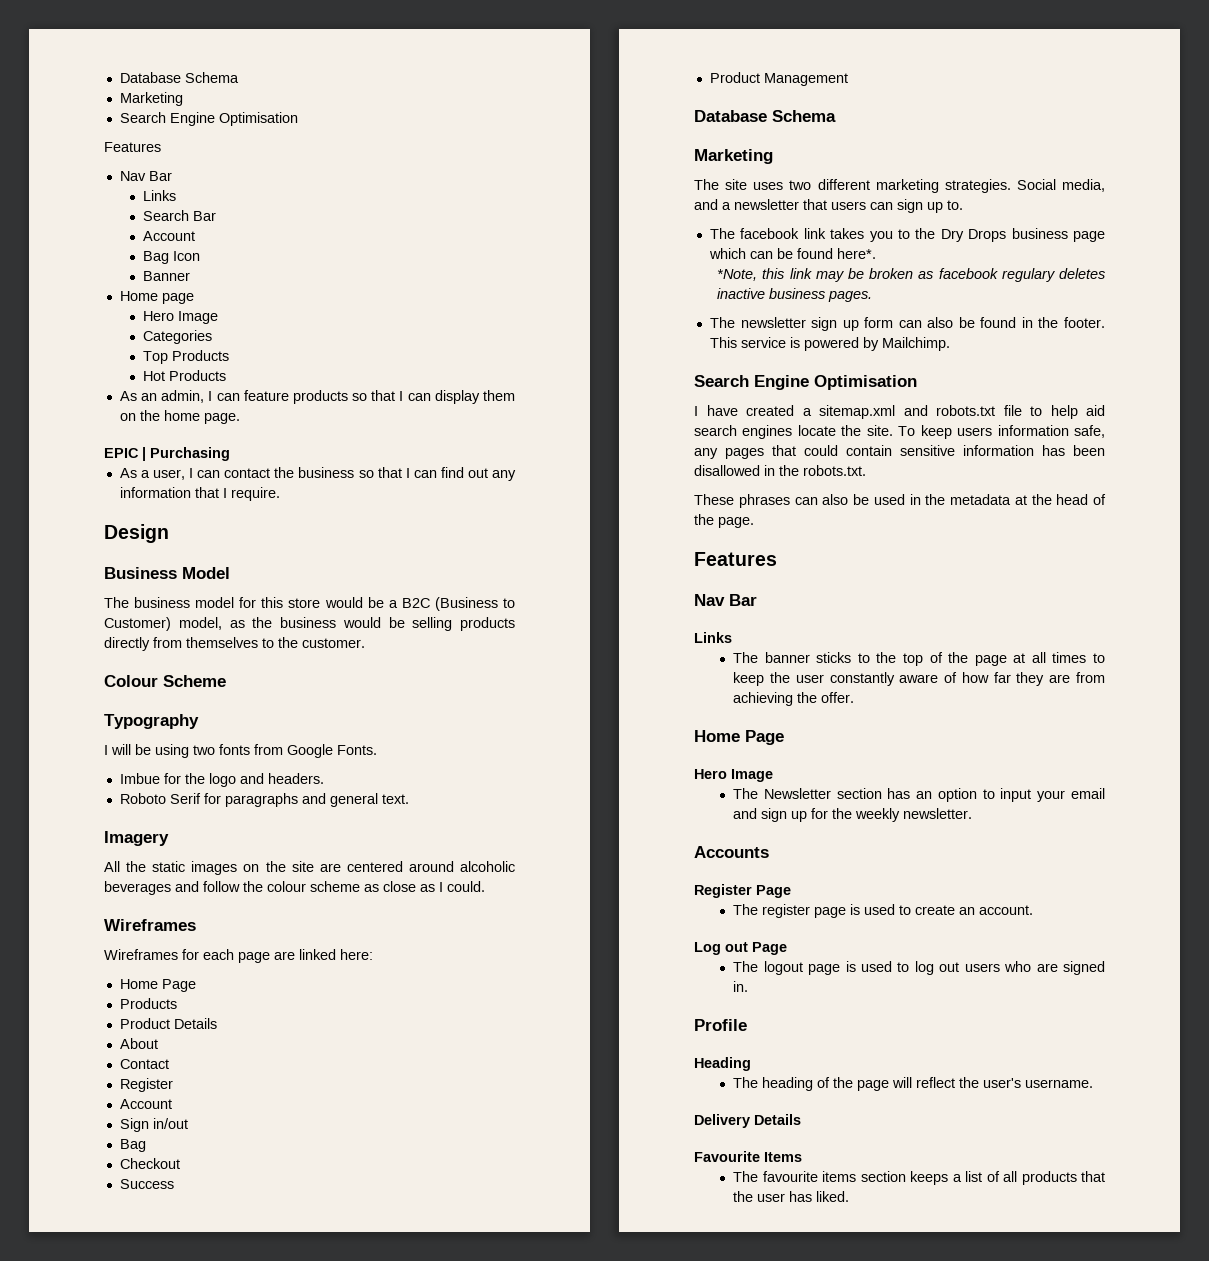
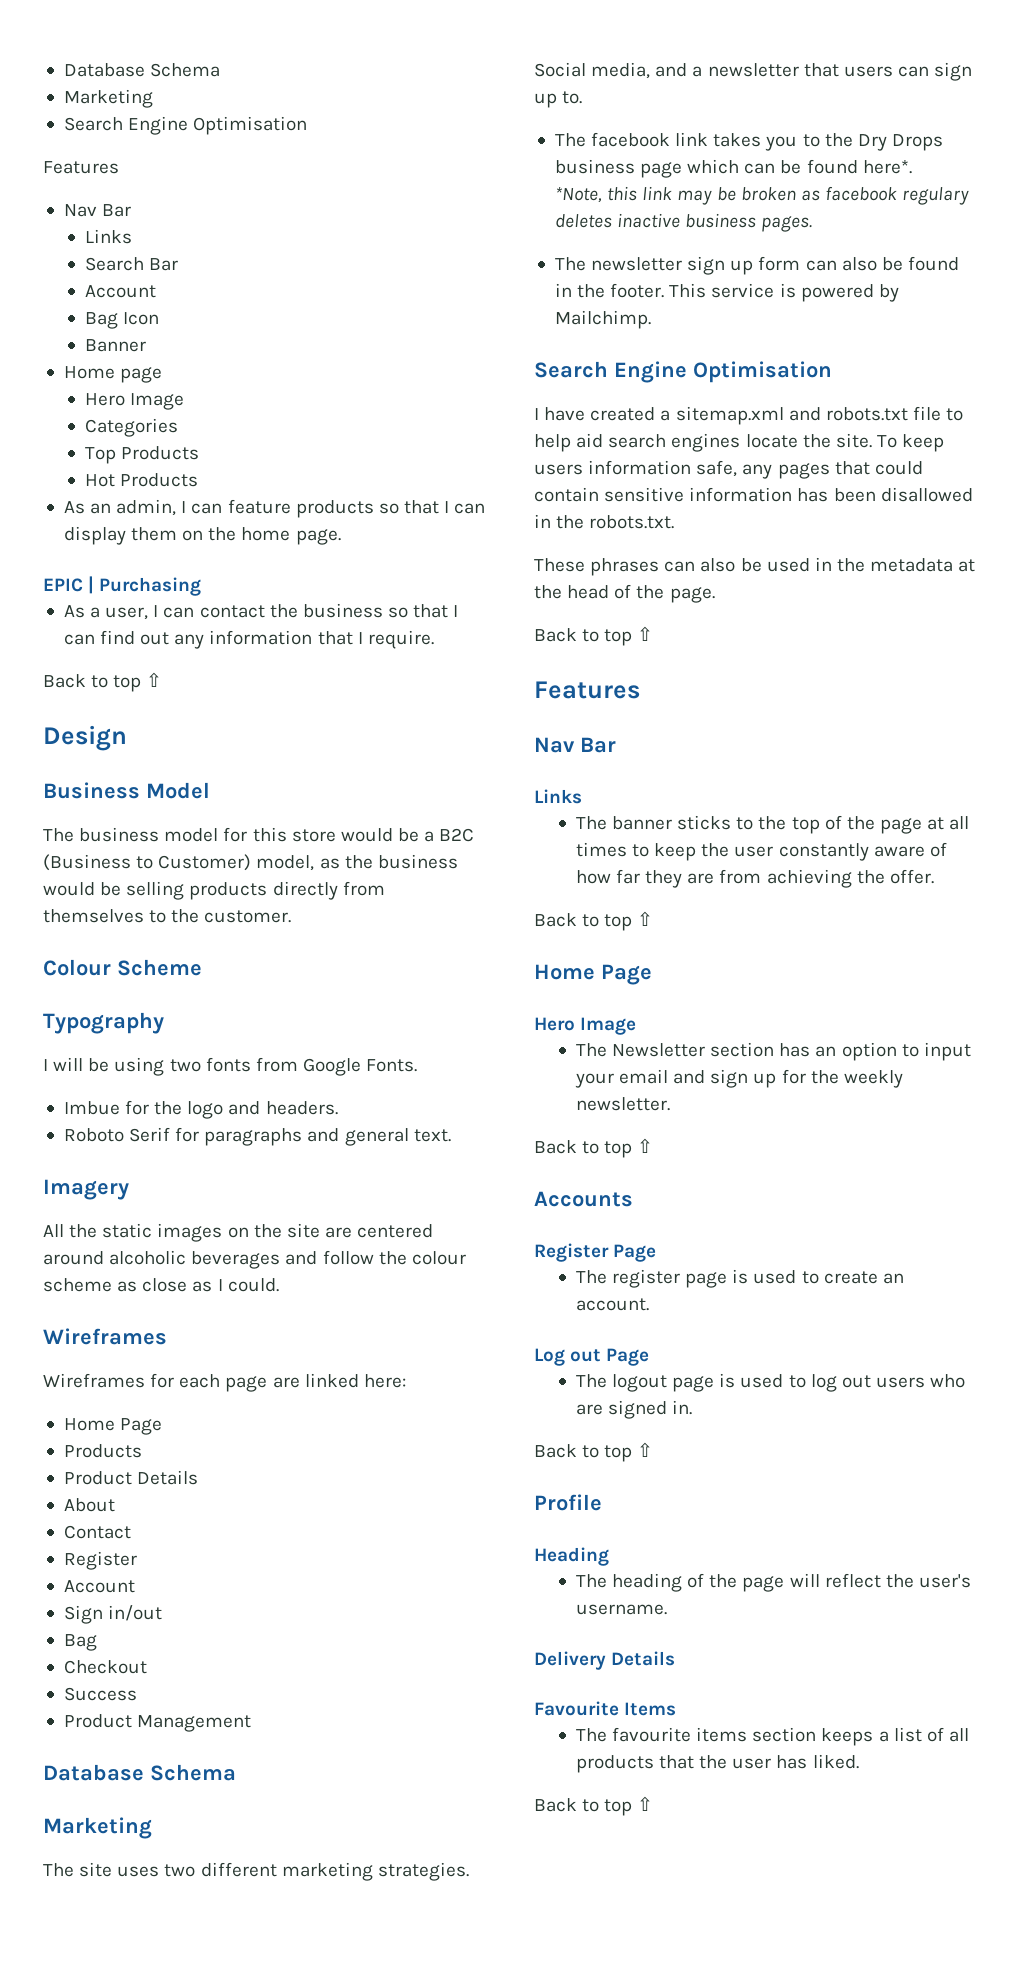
  As a user, I can contact the business so that I can find out any information that I require.
+ Back to top ⇧
  These phrases can also be used in the metadata at the head of the page.
+ Back to top ⇧
  The banner sticks to the top of the page at all times to keep the user constantly aware of how far they are from achieving the offer.
+ Back to top ⇧
  The Newsletter section has an option to input your email and sign up for the weekly newsletter.
+ Back to top ⇧
  The logout page is used to log out users who are signed in.
+ Back to top ⇧
  The favourite items section keeps a list of all products that the user has liked.
+ Back to top ⇧

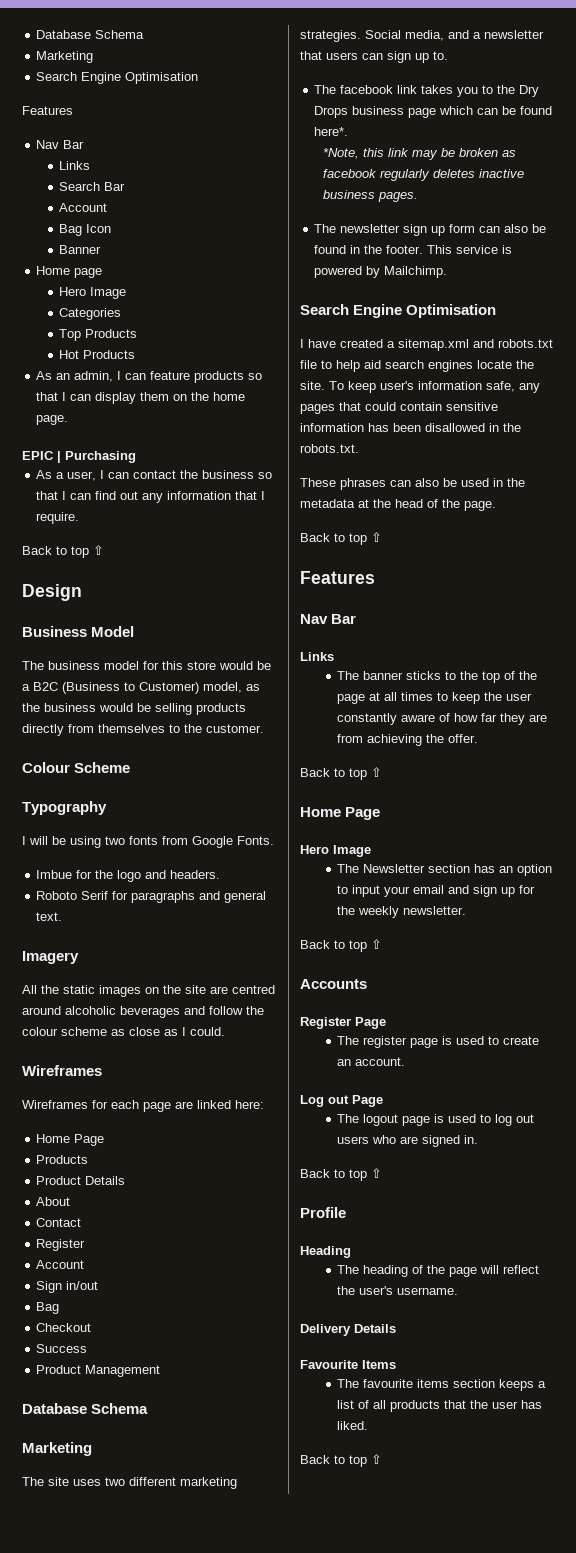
- All the static images on the site are centered around alcoholic beverages and follow the colour scheme as close as I could.
+ All the static images on the site are centred around alcoholic beverages and follow the colour scheme as close as I could.
- *Note, this link may be broken as facebook regulary deletes inactive business pages.
+ *Note, this link may be broken as facebook regularly deletes inactive business pages.
- To keep users information safe, any pages that could contain sensitive information has been disallowed in the robots.txt.
+ To keep user's information safe, any pages that could contain sensitive information has been disallowed in the robots.txt.

